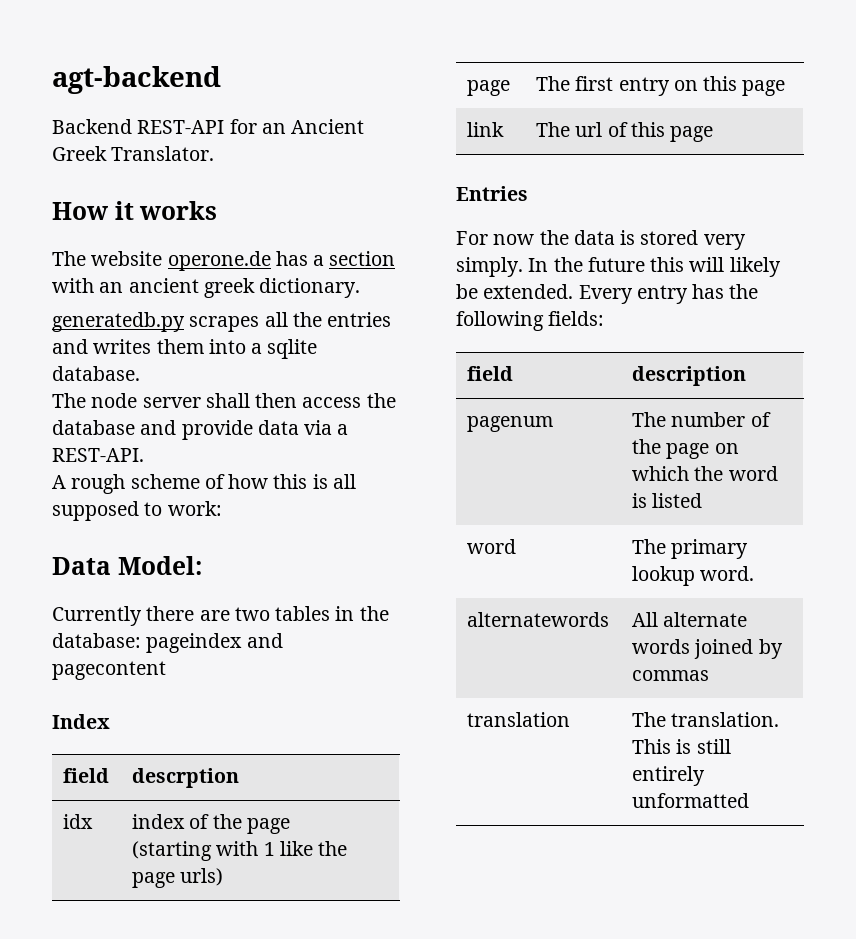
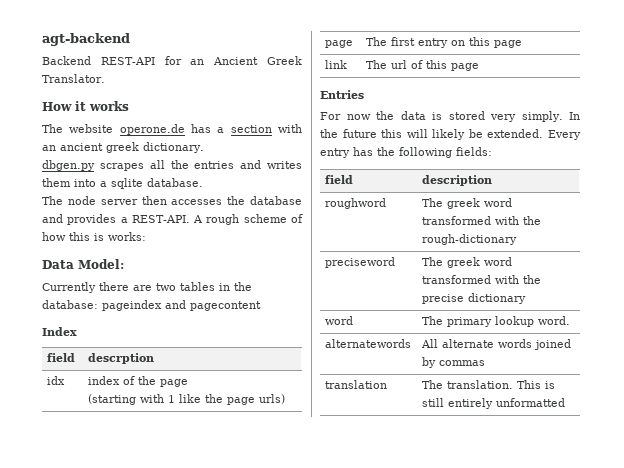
- generatedb.py scrapes all the entries and writes them into a sqlite database.
+ dbgen.py scrapes all the entries and writes them into a sqlite database.
- The node server shall then access the database and provide data via a REST-API.
- A rough scheme of how this is all supposed to work:
+ The node server then accesses the database and provides a REST-API. A rough scheme of how this is works:
- pagenum | The number of the page on which the word is listed
+ roughword | The greek word transformed with the rough-dictionary
+ preciseword | The greek word transformed with the precise dictionary

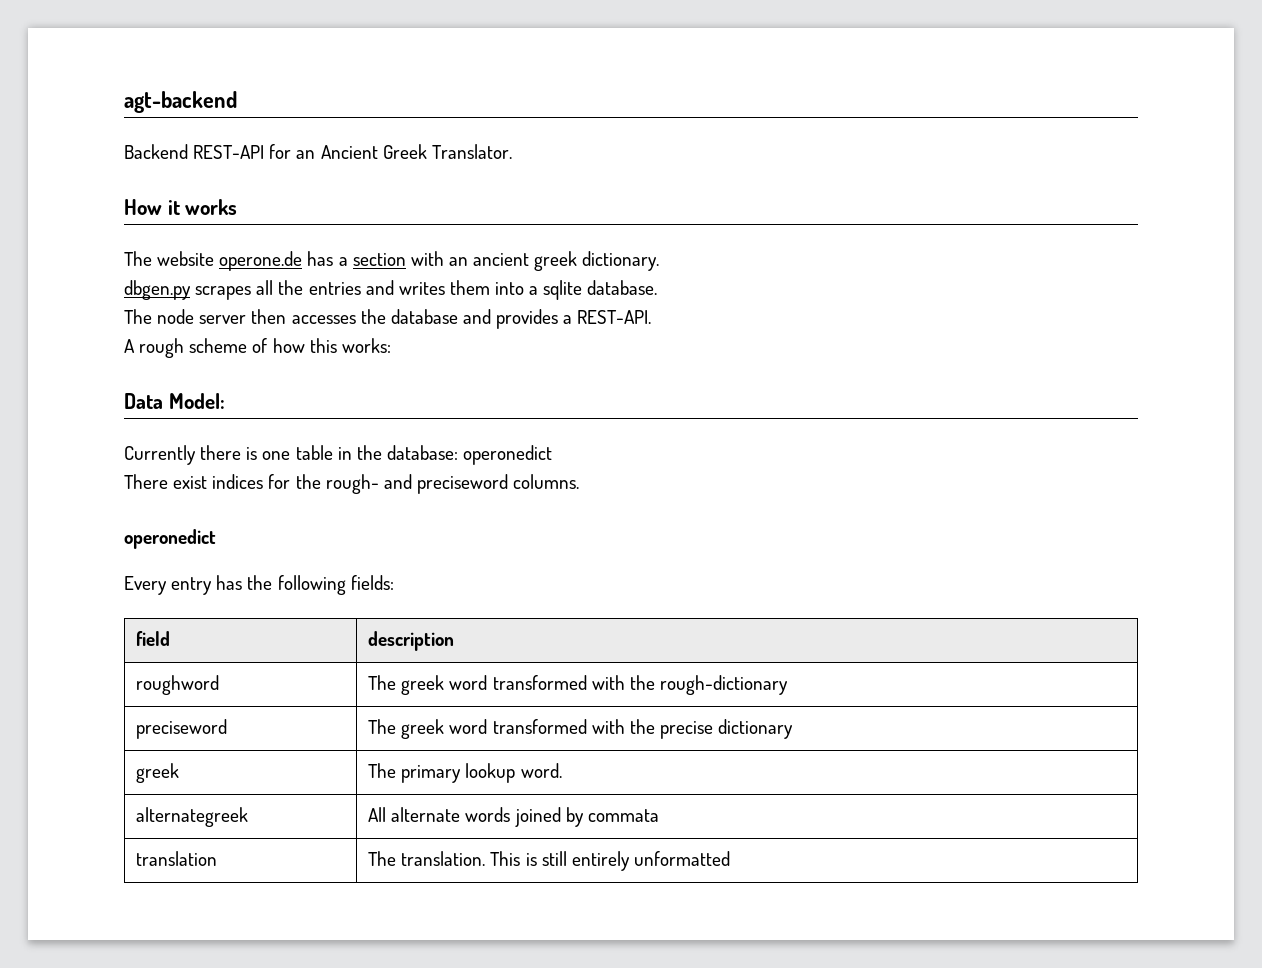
- The node server then accesses the database and provides a REST-API. A rough scheme of how this is works:
+ The node server then accesses the database and provides a REST-API.
+ A rough scheme of how this works:
- Currently there are two tables in the database: pageindex and pagecontent
- Index
- field | descrption
- idx | index of the page
- (starting with 1 like the page urls)
- page | The first entry on this page
- link | The url of this page
- Entries
- For now the data is stored very simply. In the future this will likely be extended. Every entry has the following fields:
+ Currently there is one table in the database: operonedict
+ There exist indices for the rough- and preciseword columns.
+ operonedict
+ Every entry has the following fields:
- word | The primary lookup word.
+ greek | The primary lookup word.
- alternatewords | All alternate words joined by commas
+ alternategreek | All alternate words joined by commata

